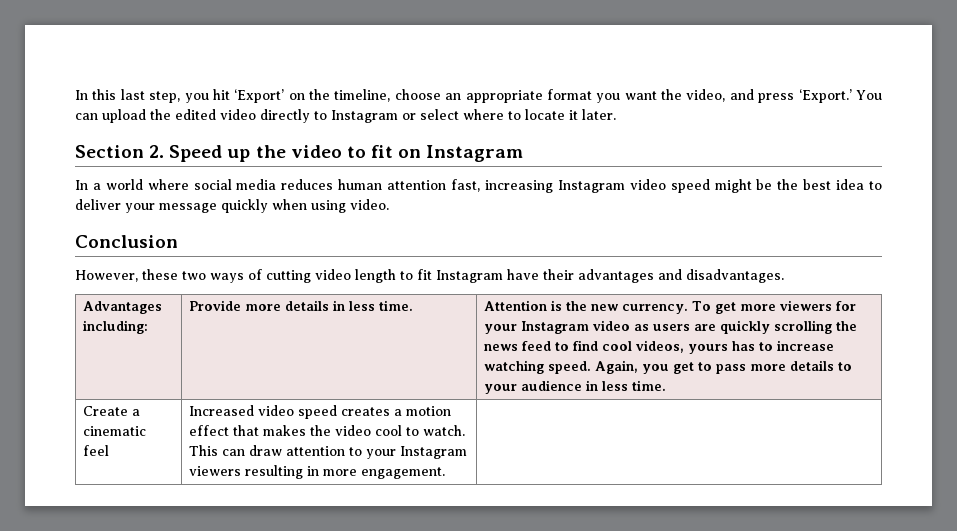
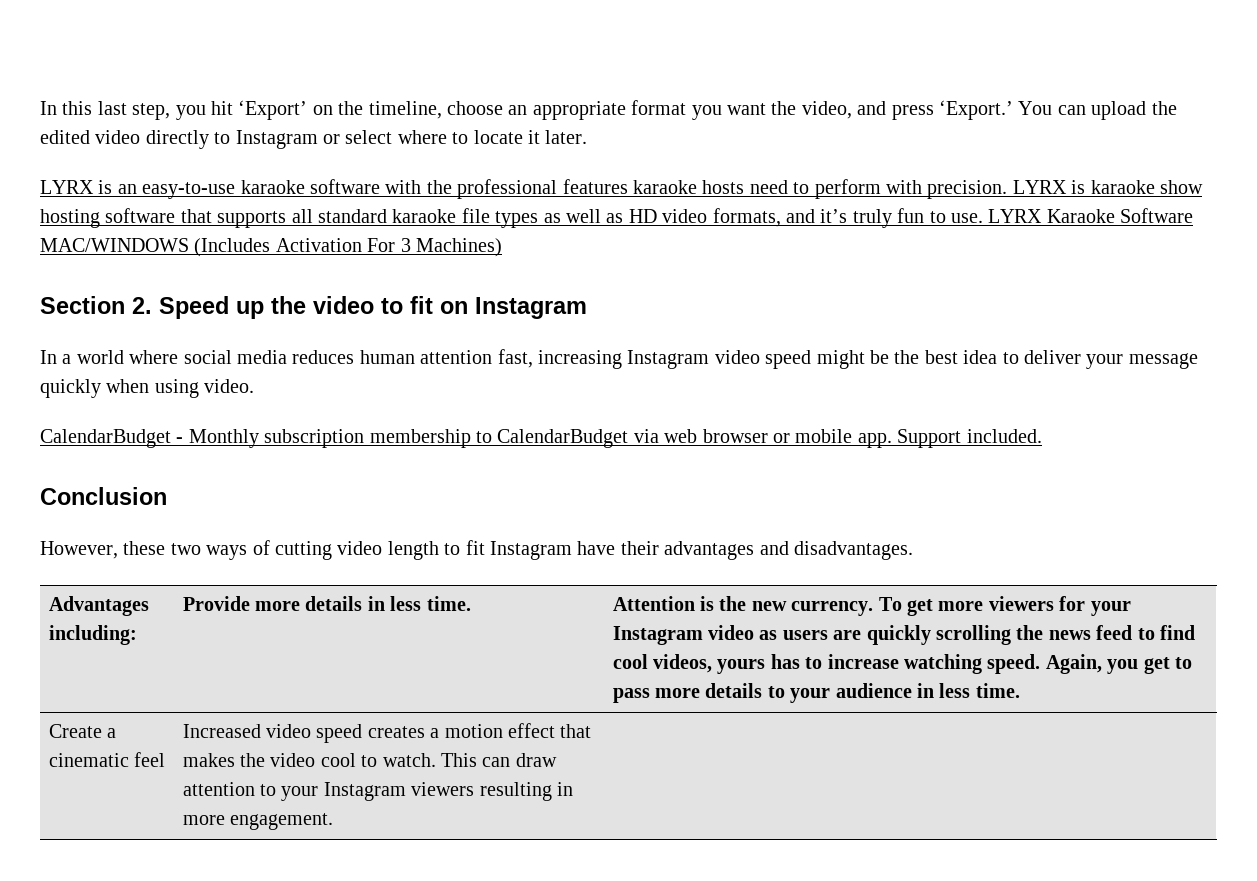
+ LYRX is an easy-to-use karaoke software with the professional features karaoke hosts need to perform with precision. LYRX is karaoke show hosting software that supports all standard karaoke file types as well as HD video formats, and it’s truly fun to use. LYRX Karaoke Software MAC/WINDOWS (Includes Activation For 3 Machines)
+ CalendarBudget - Monthly subscription membership to CalendarBudget via web browser or mobile app. Support included.

